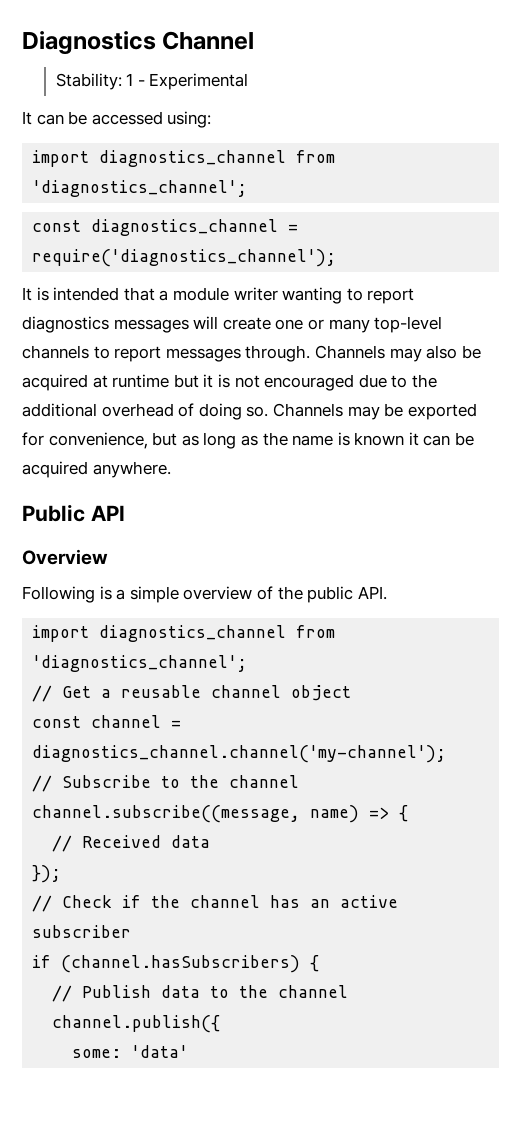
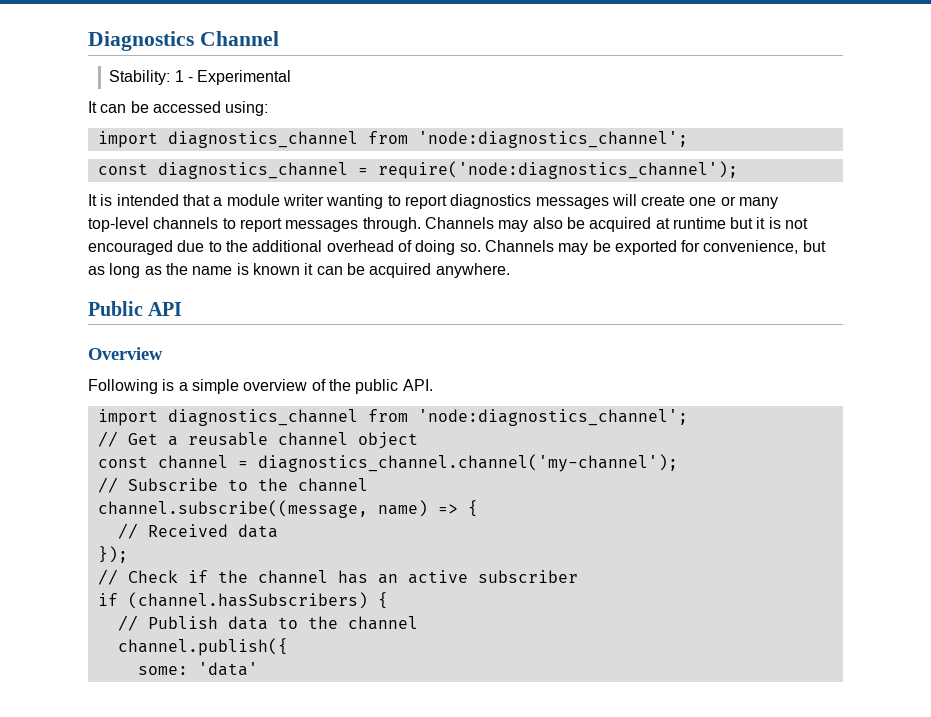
  It can be accessed using:
- import diagnostics_channel from 'diagnostics_channel';
+ import diagnostics_channel from 'node:diagnostics_channel';
- const diagnostics_channel = require('diagnostics_channel');
+ const diagnostics_channel = require('node:diagnostics_channel');
  Following is a simple overview of the public API.
- import diagnostics_channel from 'diagnostics_channel';
+ import diagnostics_channel from 'node:diagnostics_channel';

